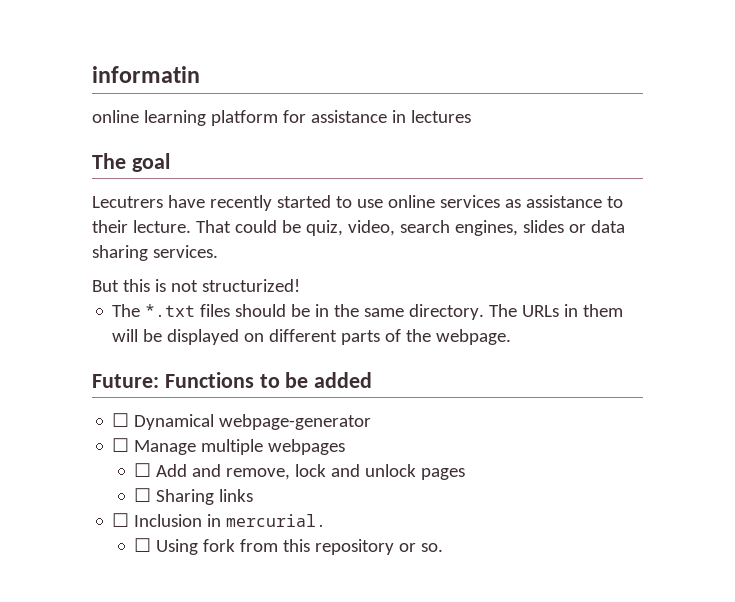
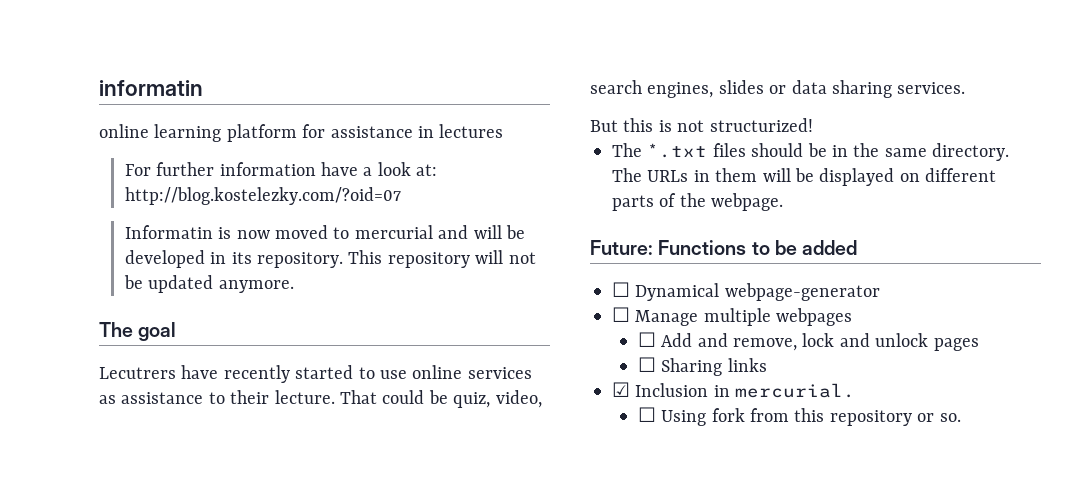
+ For further information have a look at: http://blog.kostelezky.com/?oid=07
+ Informatin is now moved to mercurial and will be developed in its repository. This repository will not be updated anymore.
- ☐ Inclusion in mercurial.
+ ☑ Inclusion in mercurial.

